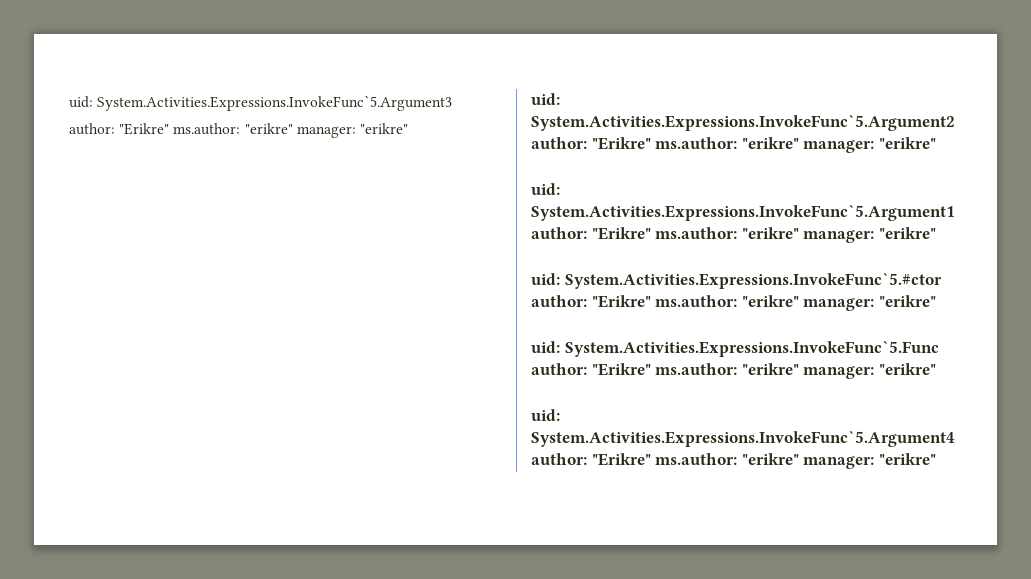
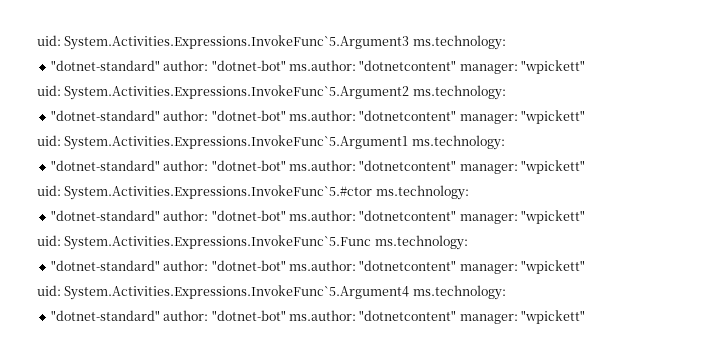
- uid: System.Activities.Expressions.InvokeFunc`5.Argument3 author: "Erikre" ms.author: "erikre" manager: "erikre"
- uid: System.Activities.Expressions.InvokeFunc`5.Argument2 author: "Erikre" ms.author: "erikre" manager: "erikre"
- uid: System.Activities.Expressions.InvokeFunc`5.Argument1 author: "Erikre" ms.author: "erikre" manager: "erikre"
- uid: System.Activities.Expressions.InvokeFunc`5.#ctor author: "Erikre" ms.author: "erikre" manager: "erikre"
- uid: System.Activities.Expressions.InvokeFunc`5.Func author: "Erikre" ms.author: "erikre" manager: "erikre"
- uid: System.Activities.Expressions.InvokeFunc`5.Argument4 author: "Erikre" ms.author: "erikre" manager: "erikre"
+ uid: System.Activities.Expressions.InvokeFunc`5.Argument3 ms.technology:
+ "dotnet-standard" author: "dotnet-bot" ms.author: "dotnetcontent" manager: "wpickett"
+ uid: System.Activities.Expressions.InvokeFunc`5.Argument2 ms.technology:
+ "dotnet-standard" author: "dotnet-bot" ms.author: "dotnetcontent" manager: "wpickett"
+ uid: System.Activities.Expressions.InvokeFunc`5.Argument1 ms.technology:
+ "dotnet-standard" author: "dotnet-bot" ms.author: "dotnetcontent" manager: "wpickett"
+ uid: System.Activities.Expressions.InvokeFunc`5.#ctor ms.technology:
+ "dotnet-standard" author: "dotnet-bot" ms.author: "dotnetcontent" manager: "wpickett"
+ uid: System.Activities.Expressions.InvokeFunc`5.Func ms.technology:
+ "dotnet-standard" author: "dotnet-bot" ms.author: "dotnetcontent" manager: "wpickett"
+ uid: System.Activities.Expressions.InvokeFunc`5.Argument4 ms.technology:
+ "dotnet-standard" author: "dotnet-bot" ms.author: "dotnetcontent" manager: "wpickett"

